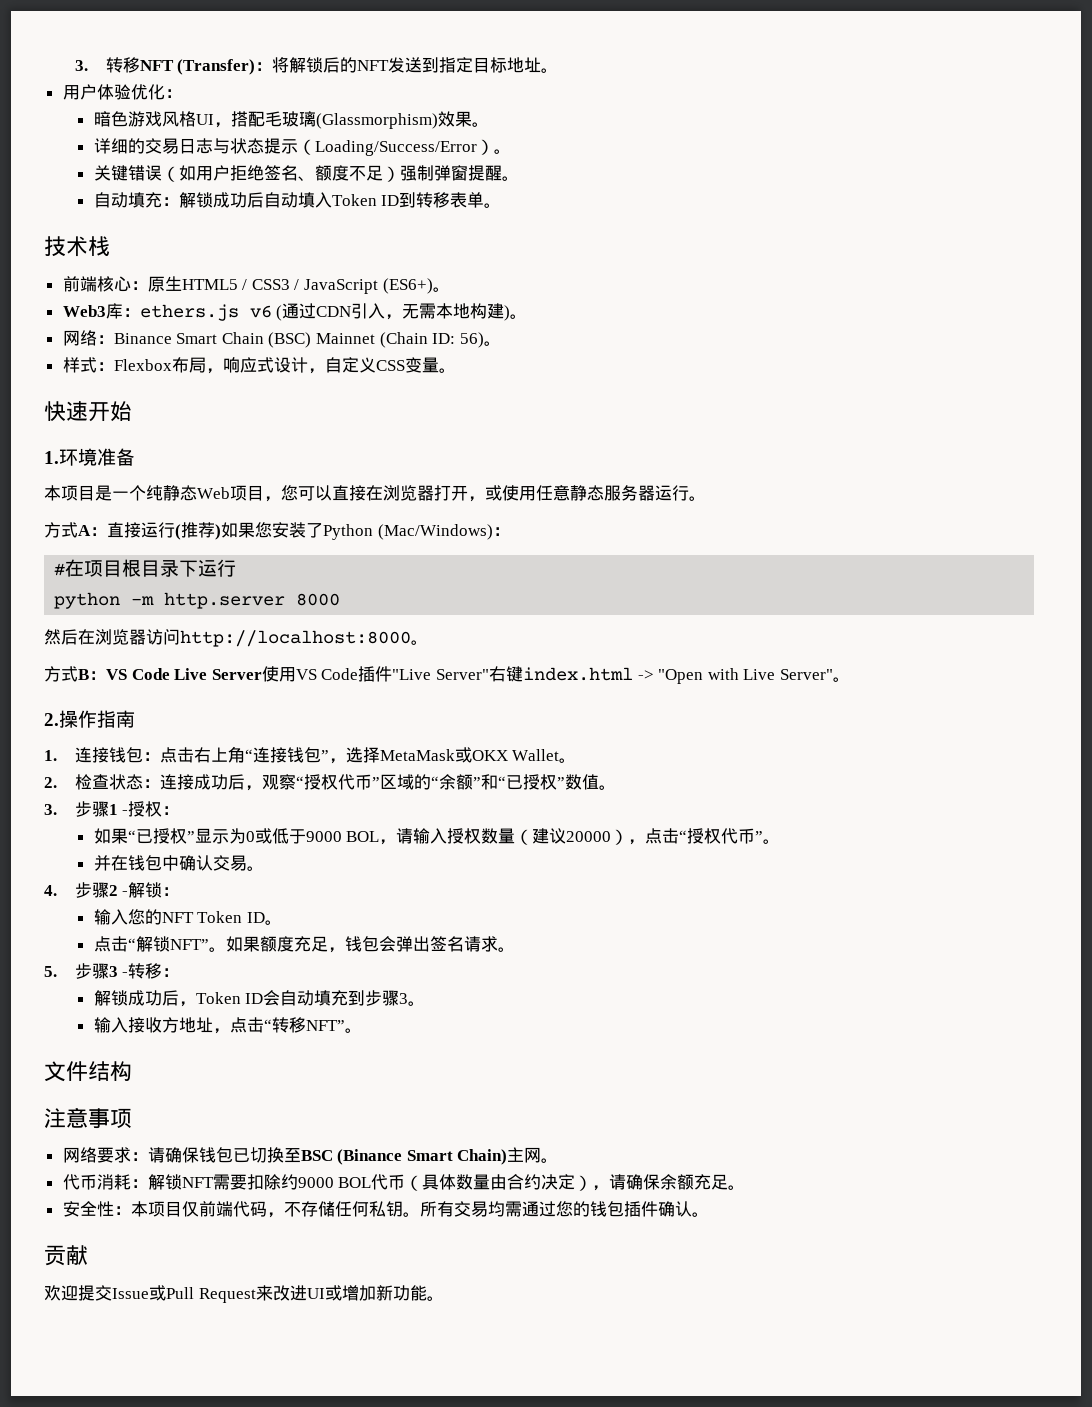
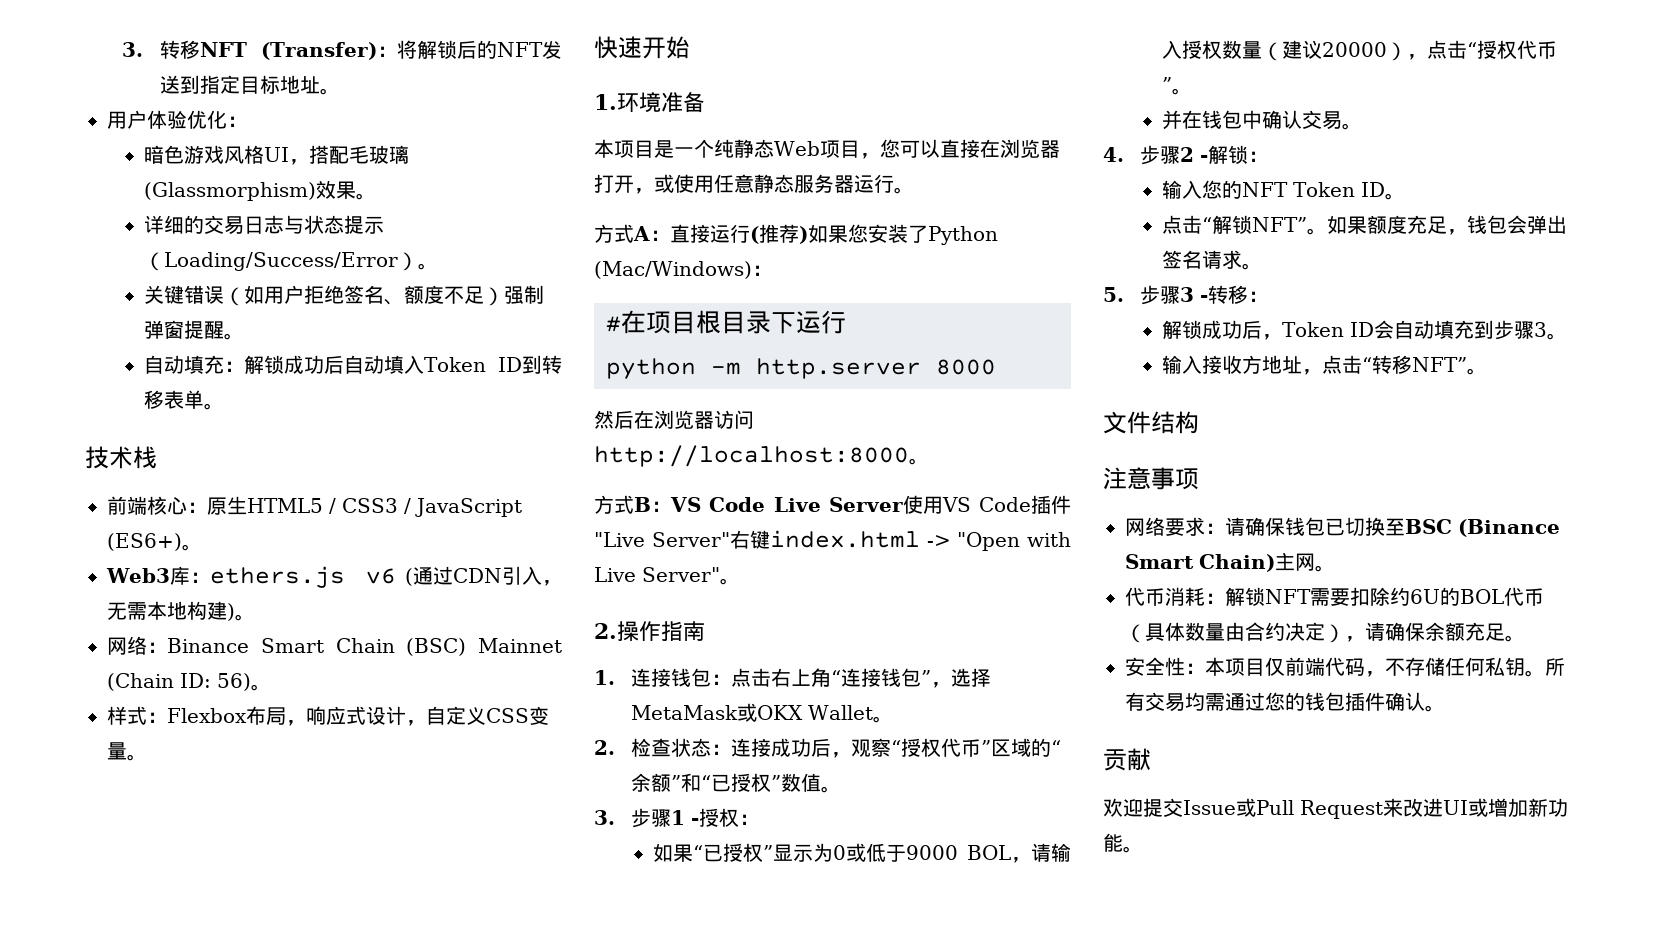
- 代币消耗：解锁NFT需要扣除约9000 BOL代币（具体数量由合约决定），请确保余额充足。
+ 代币消耗：解锁NFT需要扣除约6U的BOL代币（具体数量由合约决定），请确保余额充足。

